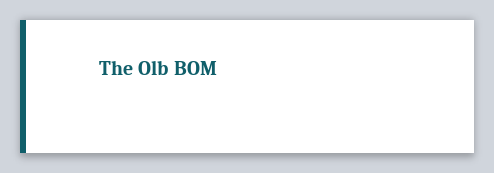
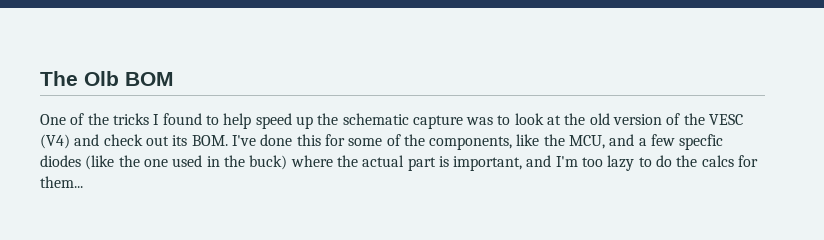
+ One of the tricks I found to help speed up the schematic capture was to look at the old version of the VESC (V4) and check out its BOM. I've done this for some of the components, like the MCU, and a few specfic diodes (like the one used in the buck) where the actual part is important, and I'm too lazy to do the calcs for them...

